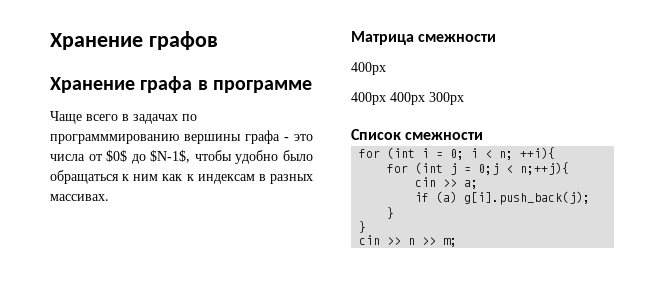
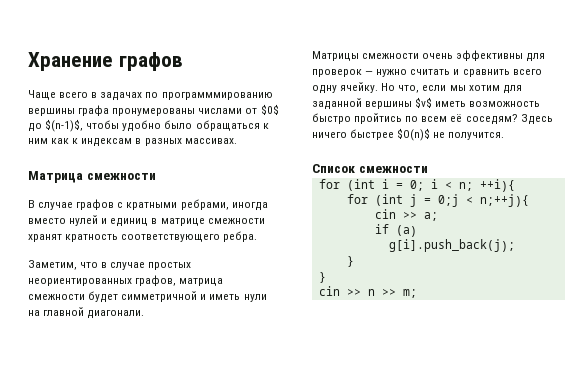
- Хранение графа в программе
- Чаще всего в задачах по программмированию вершины графа - это числа от $0$ до $N-1$, чтобы удобно было обращаться к ним как к индексам в разных массивах.
+ Чаще всего в задачах по программмированию вершины графа пронумерованы числами от $0$ до $(n-1)$, чтобы удобно было обращаться к ним как к индексам в разных массивах.
  Матрица смежности
- 400px
- 400px 400px 300px
+ В случае графов с кратными ребрами, иногда вместо нулей и единиц в матрице смежности хранят кратность соответствующего ребра.
+ Заметим, что в случае простых неориентированных графов, матрица смежности будет симметричной и иметь нули на главной диагонали.
+ Матрицы смежности очень эффективны для проверок — нужно считать и сравнить всего одну ячейку. Но что, если мы хотим для заданной вершины $v$ иметь возможность быстро пройтись по всем её соседям? Здесь ничего быстрее $O(n)$ не получится.
- if (a) g[i].push_back(j);
+ if (a)
+ g[i].push_back(j);

